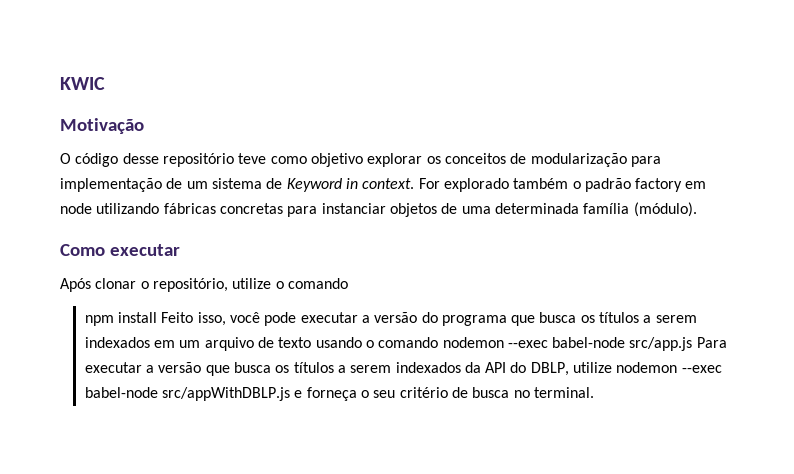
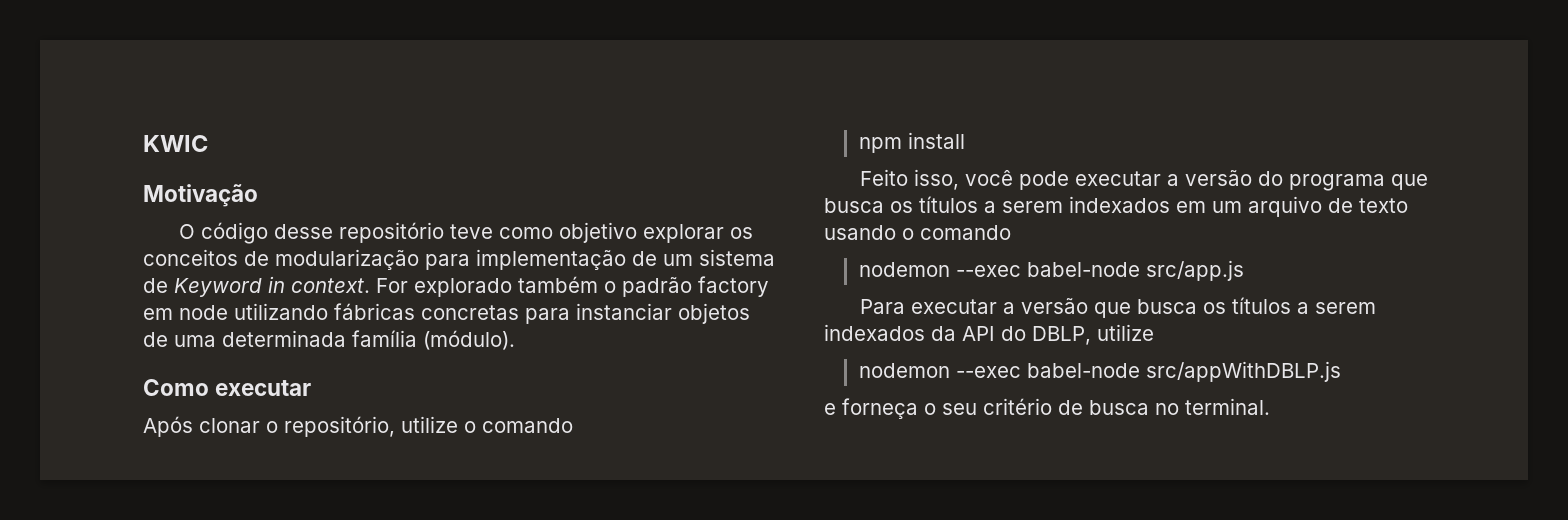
- npm install Feito isso, você pode executar a versão do programa que busca os títulos a serem indexados em um arquivo de texto usando o comando nodemon --exec babel-node src/app.js Para executar a versão que busca os títulos a serem indexados da API do DBLP, utilize nodemon --exec babel-node src/appWithDBLP.js e forneça o seu critério de busca no terminal.
+ npm install
+ Feito isso, você pode executar a versão do programa que busca os títulos a serem indexados em um arquivo de texto usando o comando
+ nodemon --exec babel-node src/app.js
+ Para executar a versão que busca os títulos a serem indexados da API do DBLP, utilize
+ nodemon --exec babel-node src/appWithDBLP.js
+ e forneça o seu critério de busca no terminal.

